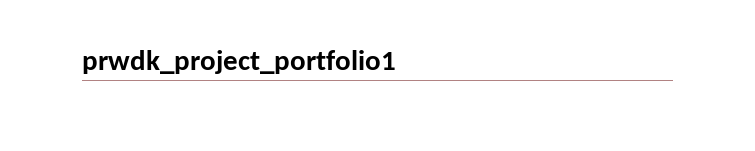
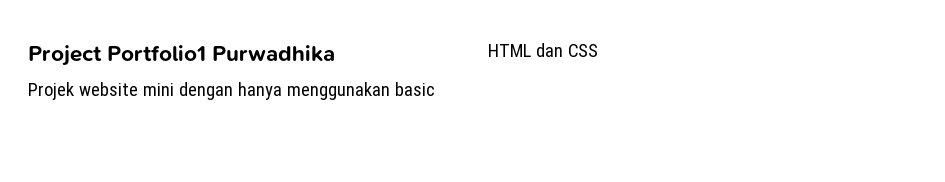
- prwdk_project_portfolio1
+ Project Portfolio1 Purwadhika
+ Projek website mini dengan hanya menggunakan basic HTML dan CSS

